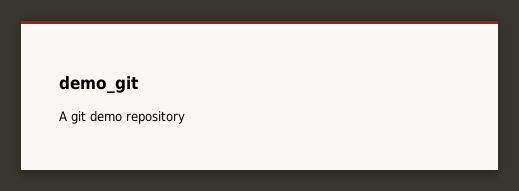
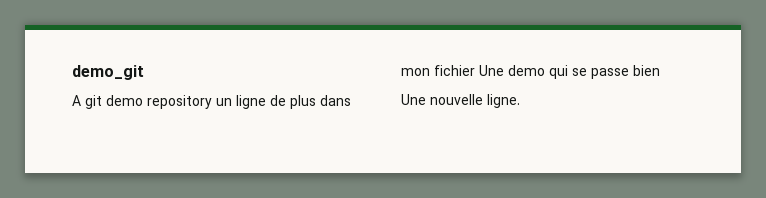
- A git demo repository
+ A git demo repository un ligne de plus dans mon fichier Une demo qui se passe bien
+ Une nouvelle ligne.

